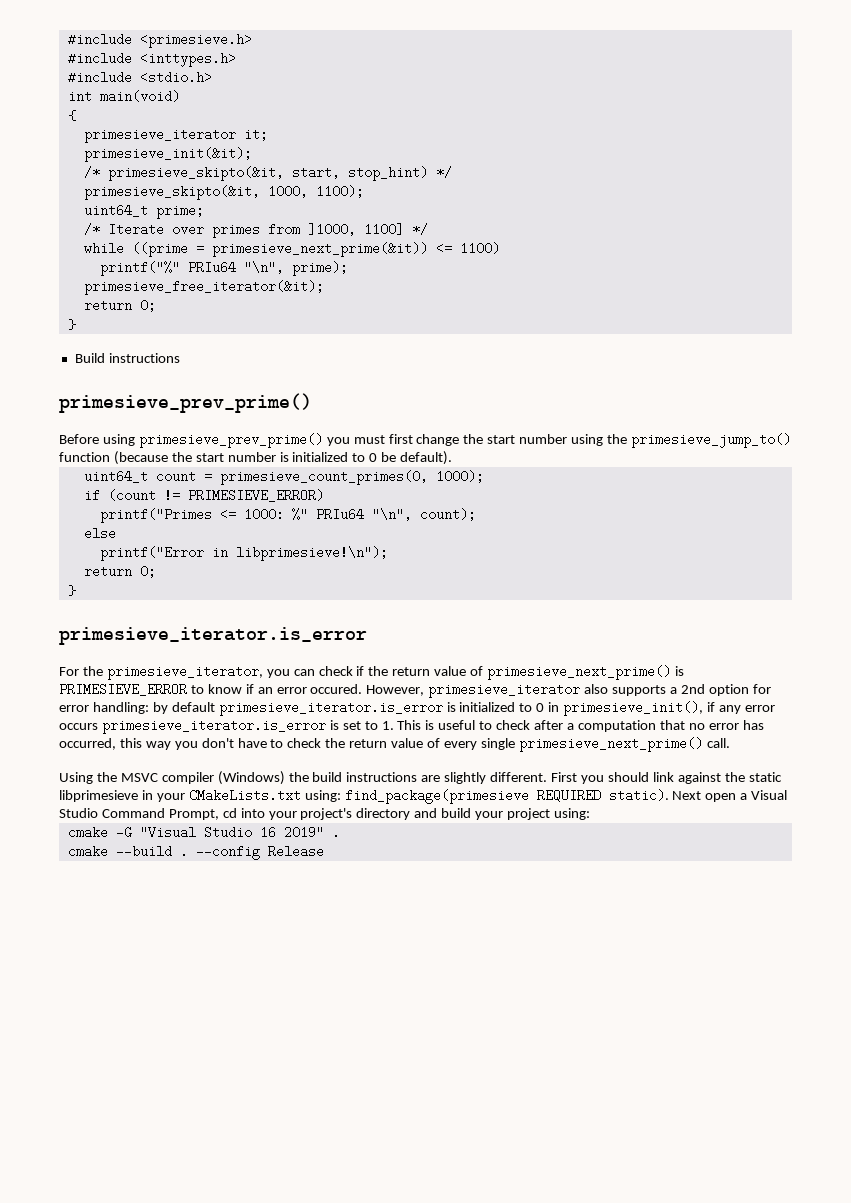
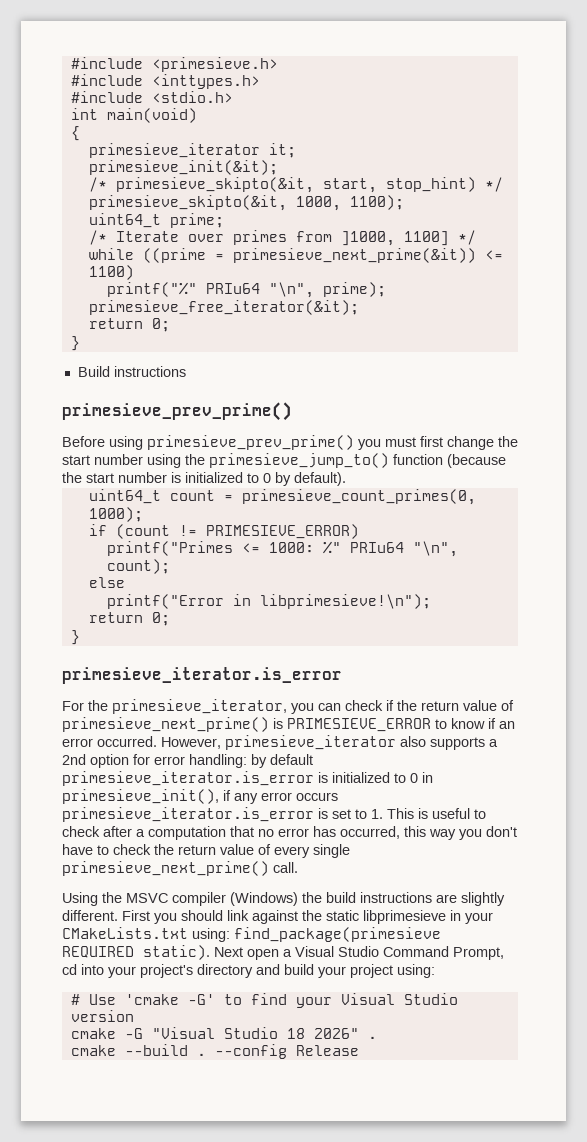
- Before using primesieve_prev_prime() you must first change the start number using the primesieve_jump_to() function (because the start number is initialized to 0 be default).
+ Before using primesieve_prev_prime() you must first change the start number using the primesieve_jump_to() function (because the start number is initialized to 0 by default).
- For the primesieve_iterator, you can check if the return value of primesieve_next_prime() is PRIMESIEVE_ERROR to know if an error occured.
+ For the primesieve_iterator, you can check if the return value of primesieve_next_prime() is PRIMESIEVE_ERROR to know if an error occurred.
+ # Use 'cmake -G' to find your Visual Studio version
- cmake -G "Visual Studio 16 2019" .
+ cmake -G "Visual Studio 18 2026" .

